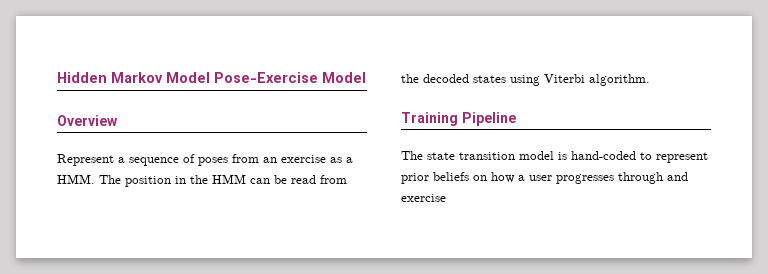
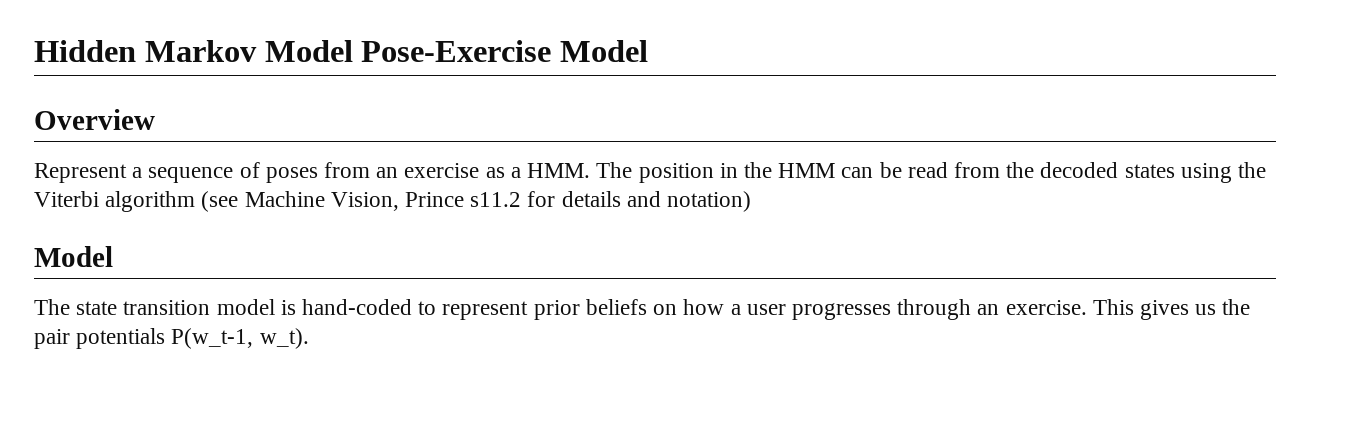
- Represent a sequence of poses from an exercise as a HMM. The position in the HMM can be read from the decoded states using Viterbi algorithm.
- Training Pipeline
+ Represent a sequence of poses from an exercise as a HMM. The position in the HMM can be read from the decoded states using the Viterbi algorithm (see Machine Vision, Prince s11.2 for details and notation)
+ Model
- The state transition model is hand-coded to represent prior beliefs on how a user progresses through and exercise
+ The state transition model is hand-coded to represent prior beliefs on how a user progresses through an exercise. This gives us the pair potentials P(w_t-1, w_t).

